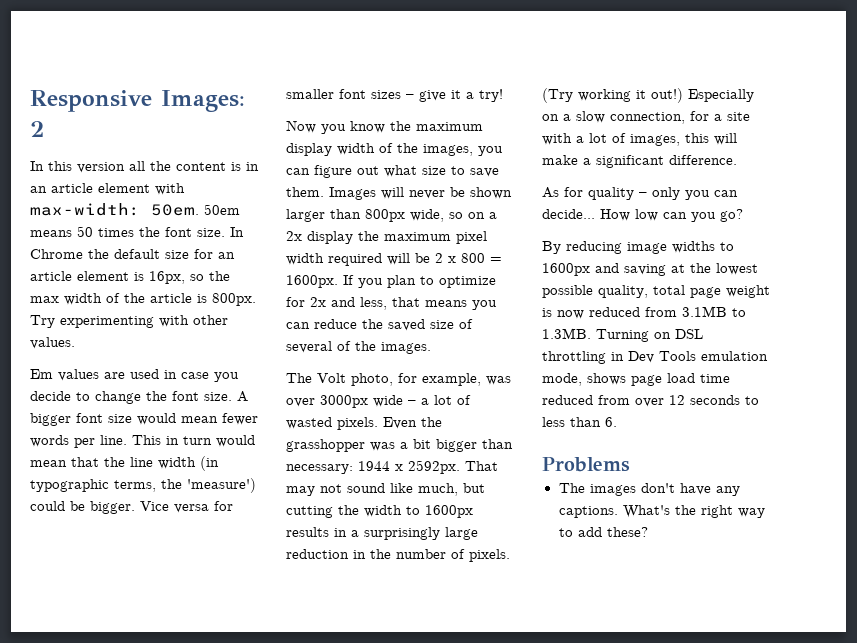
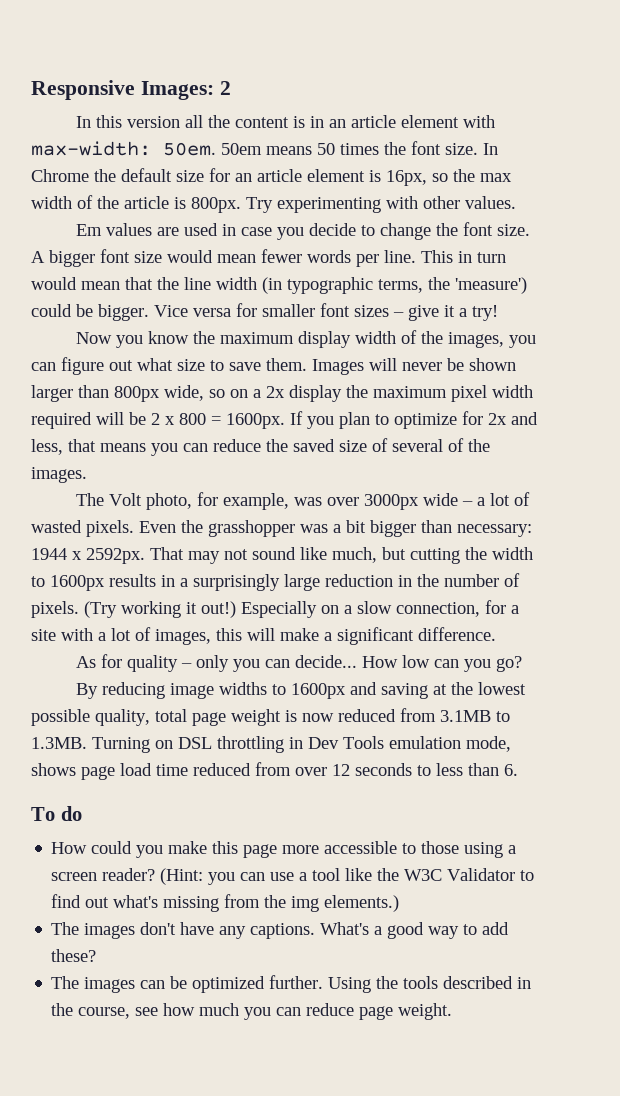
- Problems
+ To do
+ How could you make this page more accessible to those using a screen reader? (Hint: you can use a tool like the W3C Validator to find out what's missing from the img elements.)
- What's the right way to add these?
+ What's a good way to add these?
+ The images can be optimized further. Using the tools described in the course, see how much you can reduce page weight.

